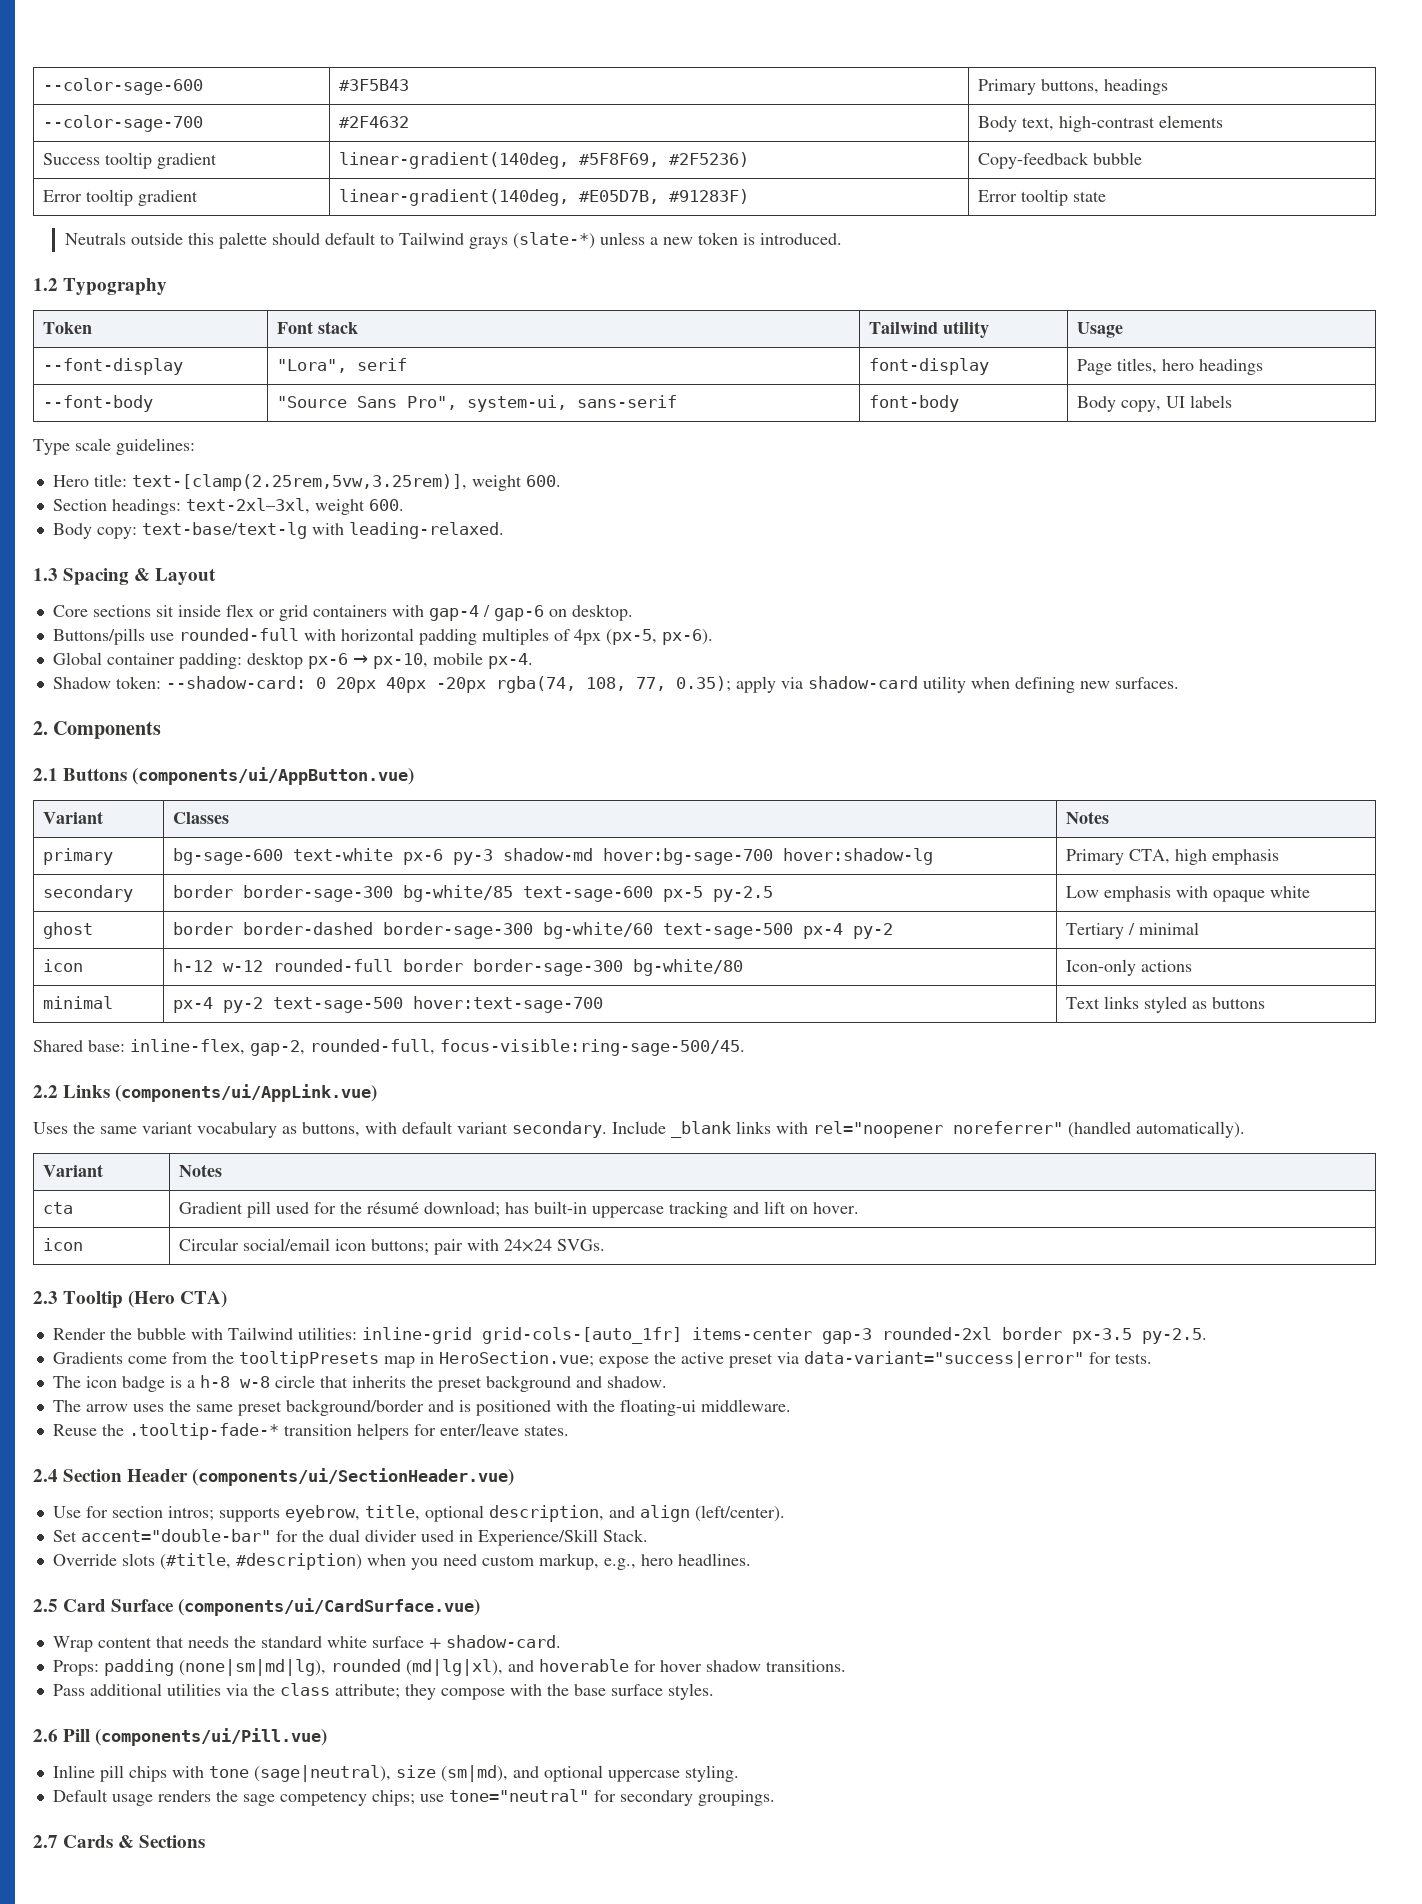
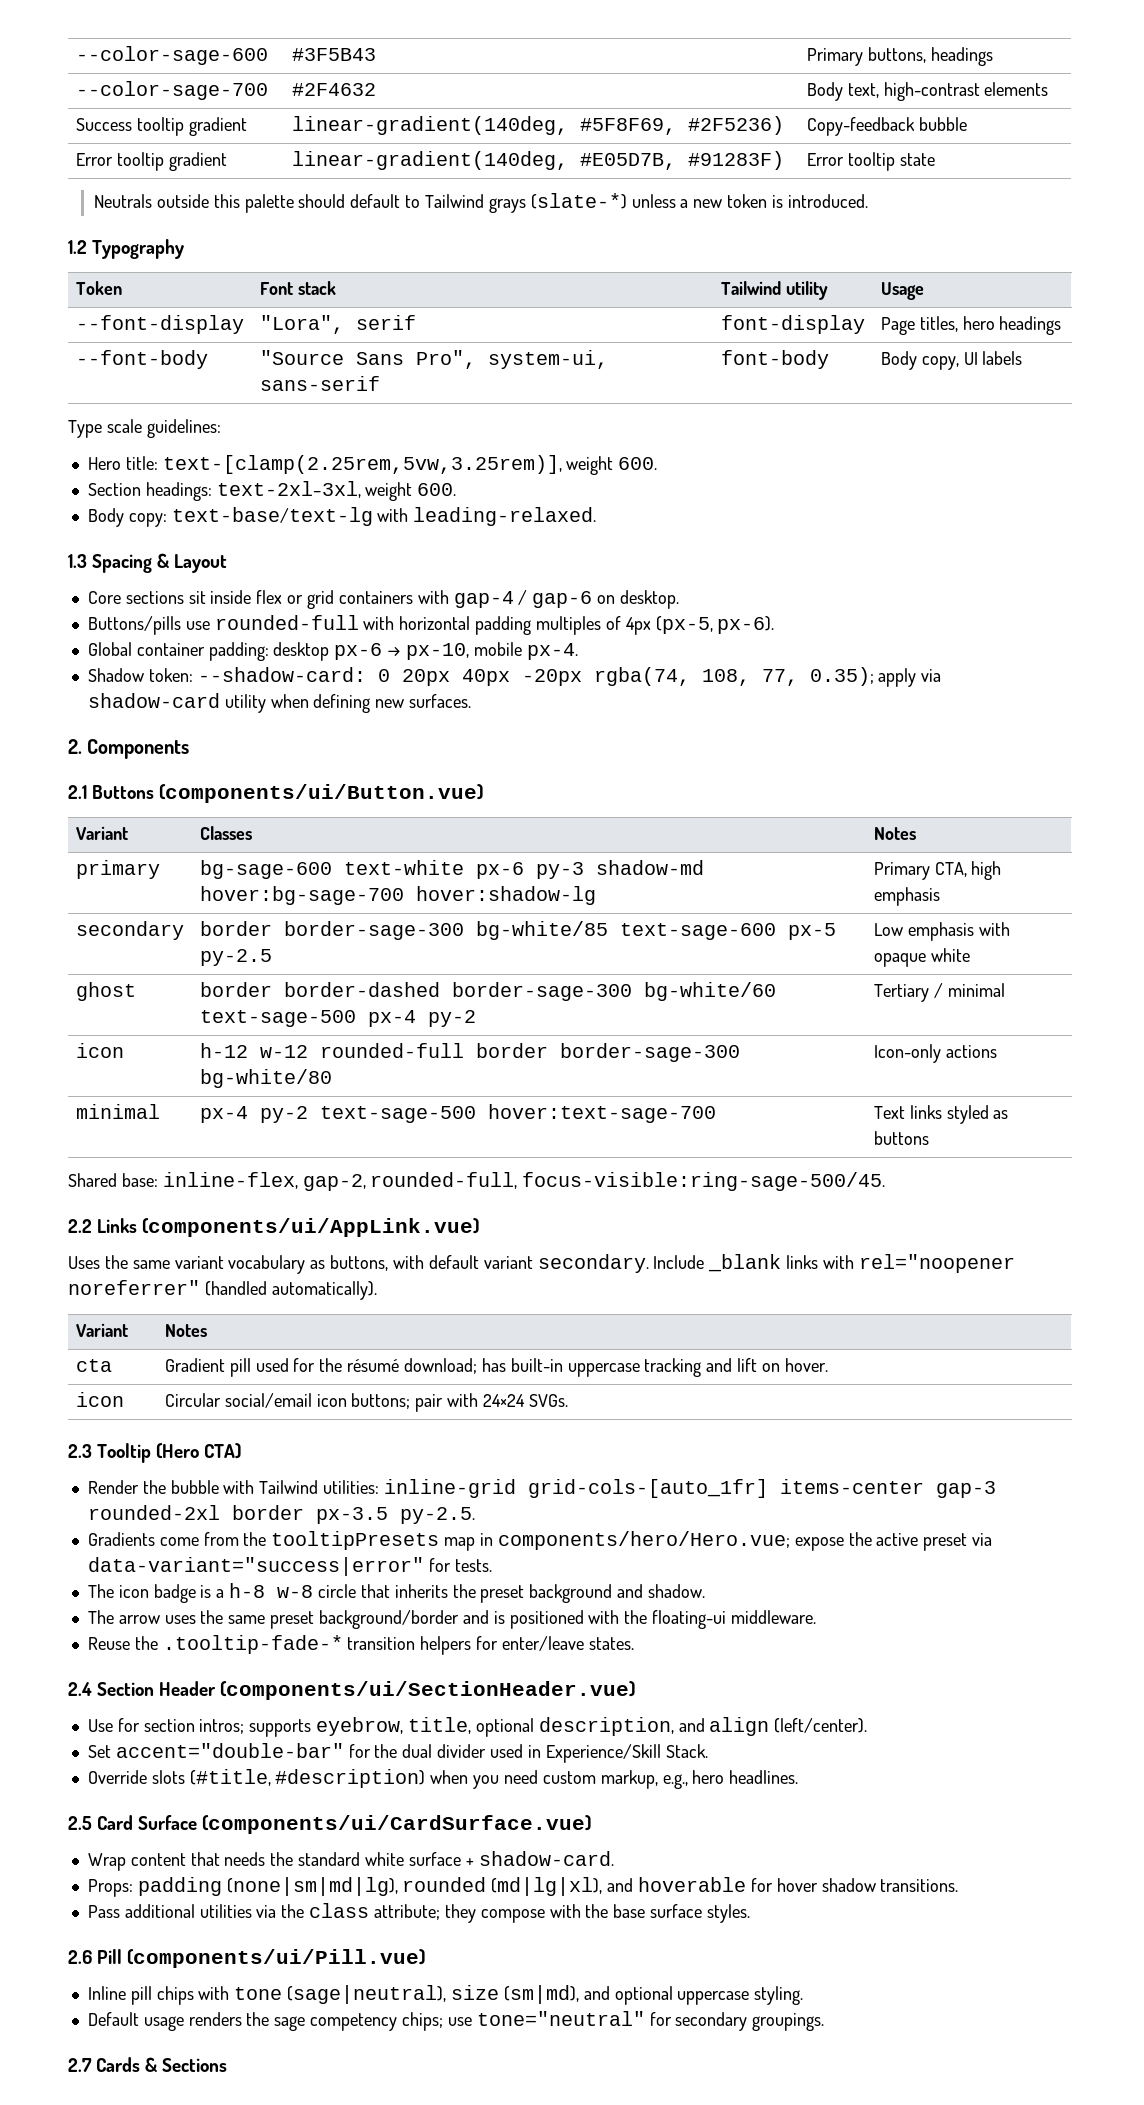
- 2.1 Buttons (components/ui/AppButton.vue)
+ 2.1 Buttons (components/ui/Button.vue)
- Gradients come from the tooltipPresets map in HeroSection.vue; expose the active preset via data-variant="success|error" for tests.
+ Gradients come from the tooltipPresets map in components/hero/Hero.vue; expose the active preset via data-variant="success|error" for tests.

